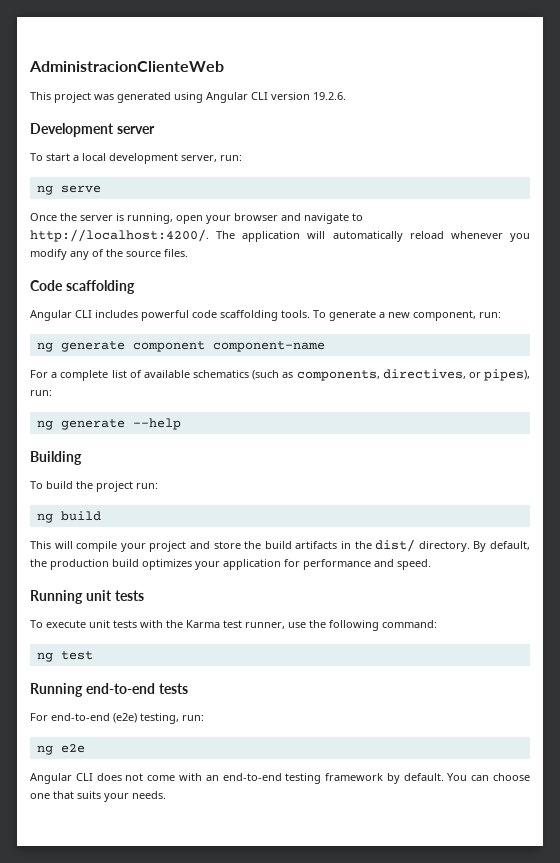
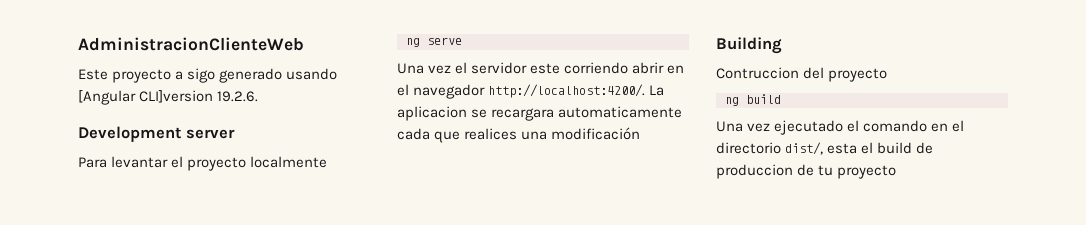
- This project was generated using Angular CLI version 19.2.6.
+ Este proyecto a sigo generado usando [Angular CLI]version 19.2.6.
  Development server
- To start a local development server, run:
+ Para levantar el proyecto localmente
  ng serve
- Once the server is running, open your browser and navigate to http://localhost:4200/. The application will automatically reload whenever you modify any of the source files.
- Code scaffolding
- Angular CLI includes powerful code scaffolding tools. To generate a new component, run:
- ng generate component component-name
- For a complete list of available schematics (such as components, directives, or pipes), run:
- ng generate --help
+ Una vez el servidor este corriendo abrir en el navegador http://localhost:4200/. La aplicacion se recargara automaticamente cada que realices una modificación
  Building
- To build the project run:
+ Contruccion del proyecto
  ng build
- This will compile your project and store the build artifacts in the dist/ directory. By default, the production build optimizes your application for performance and speed.
- Running unit tests
- To execute unit tests with the Karma test runner, use the following command:
- ng test
- Running end-to-end tests
- For end-to-end (e2e) testing, run:
- ng e2e
- Angular CLI does not come with an end-to-end testing framework by default. You can choose one that suits your needs.
+ Una vez ejecutado el comando en el directorio dist/, esta el build de produccion de tu proyecto

